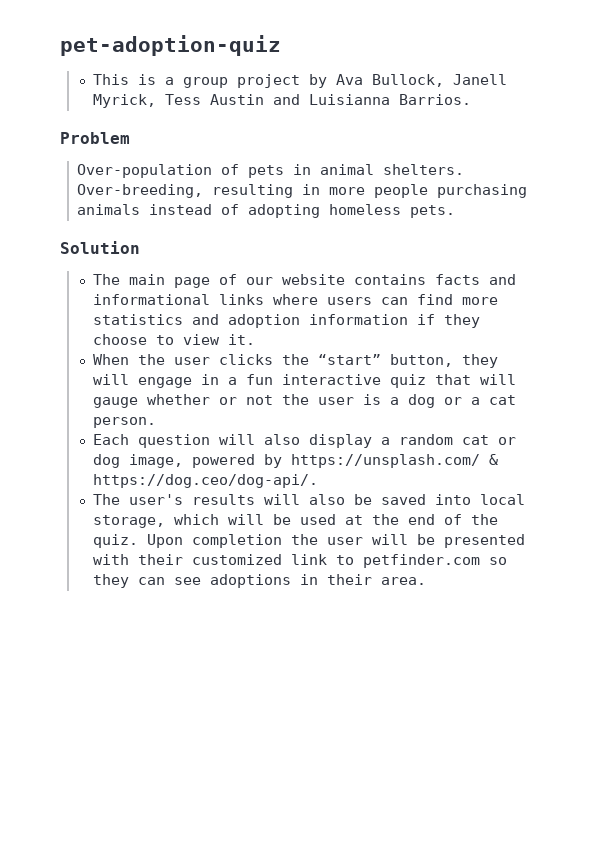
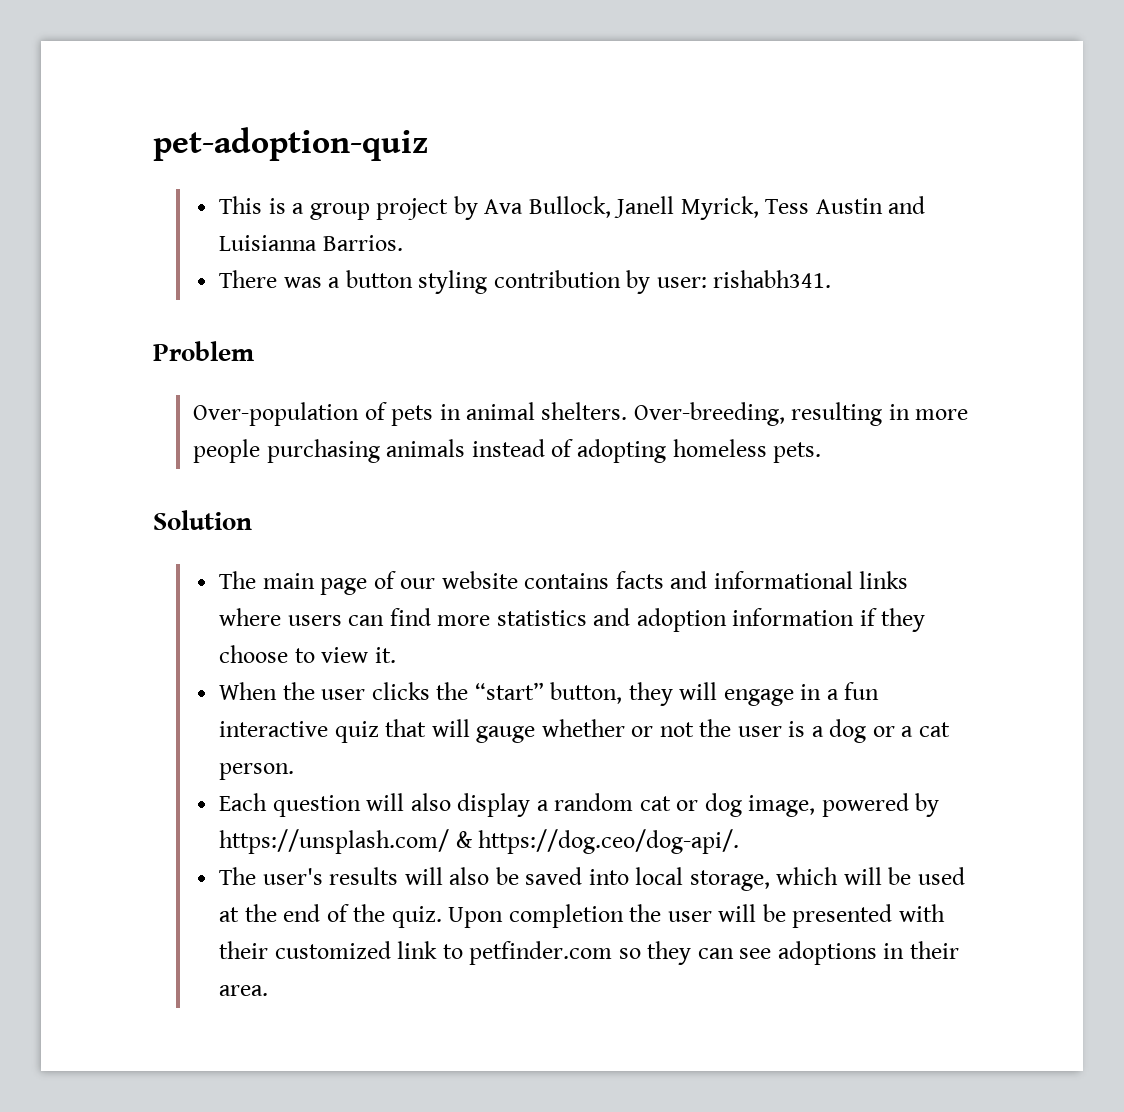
+ There was a button styling contribution by user: rishabh341.

